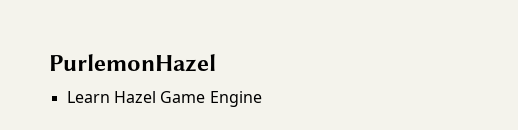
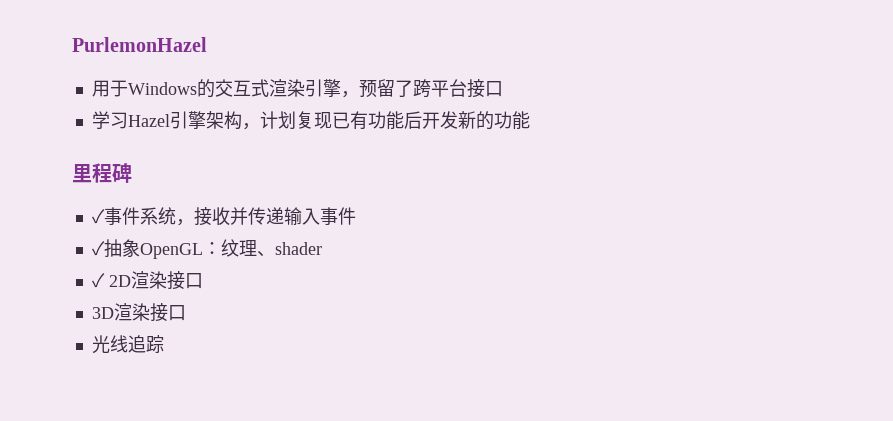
- Learn Hazel Game Engine
+ 用于Windows的交互式渲染引擎，预留了跨平台接口
+ 学习Hazel引擎架构，计划复现已有功能后开发新的功能
+ 里程碑
+ ✓事件系统，接收并传递输入事件
+ ✓抽象OpenGL：纹理、shader
+ ✓ 2D渲染接口
+ 3D渲染接口
+ 光线追踪

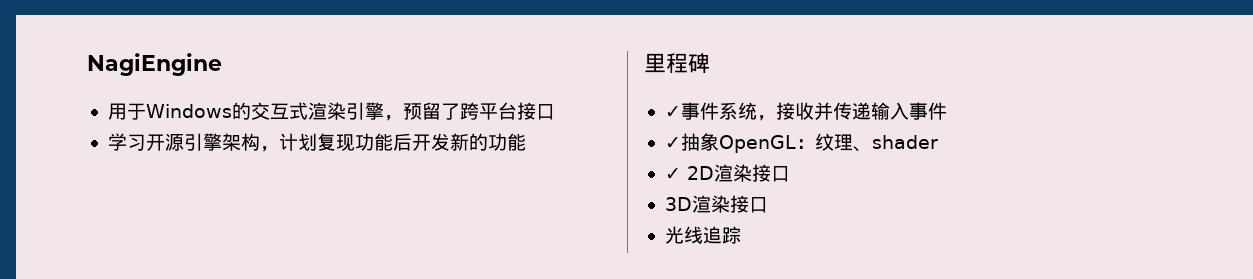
- PurlemonHazel
+ NagiEngine
- 学习Hazel引擎架构，计划复现已有功能后开发新的功能
+ 学习开源引擎架构，计划复现功能后开发新的功能

